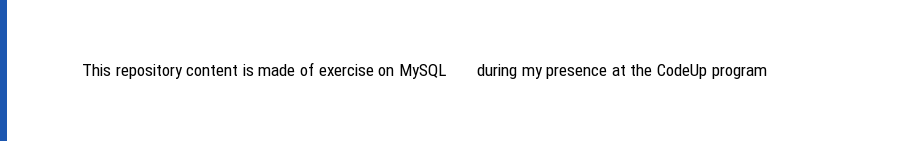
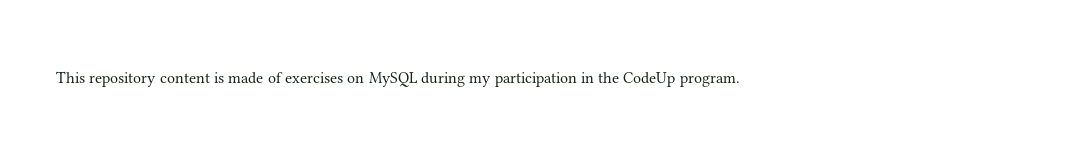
- This repository content is made of exercise on MySQL during my presence at the CodeUp program
+ This repository content is made of exercises on MySQL during my participation in the CodeUp program.

